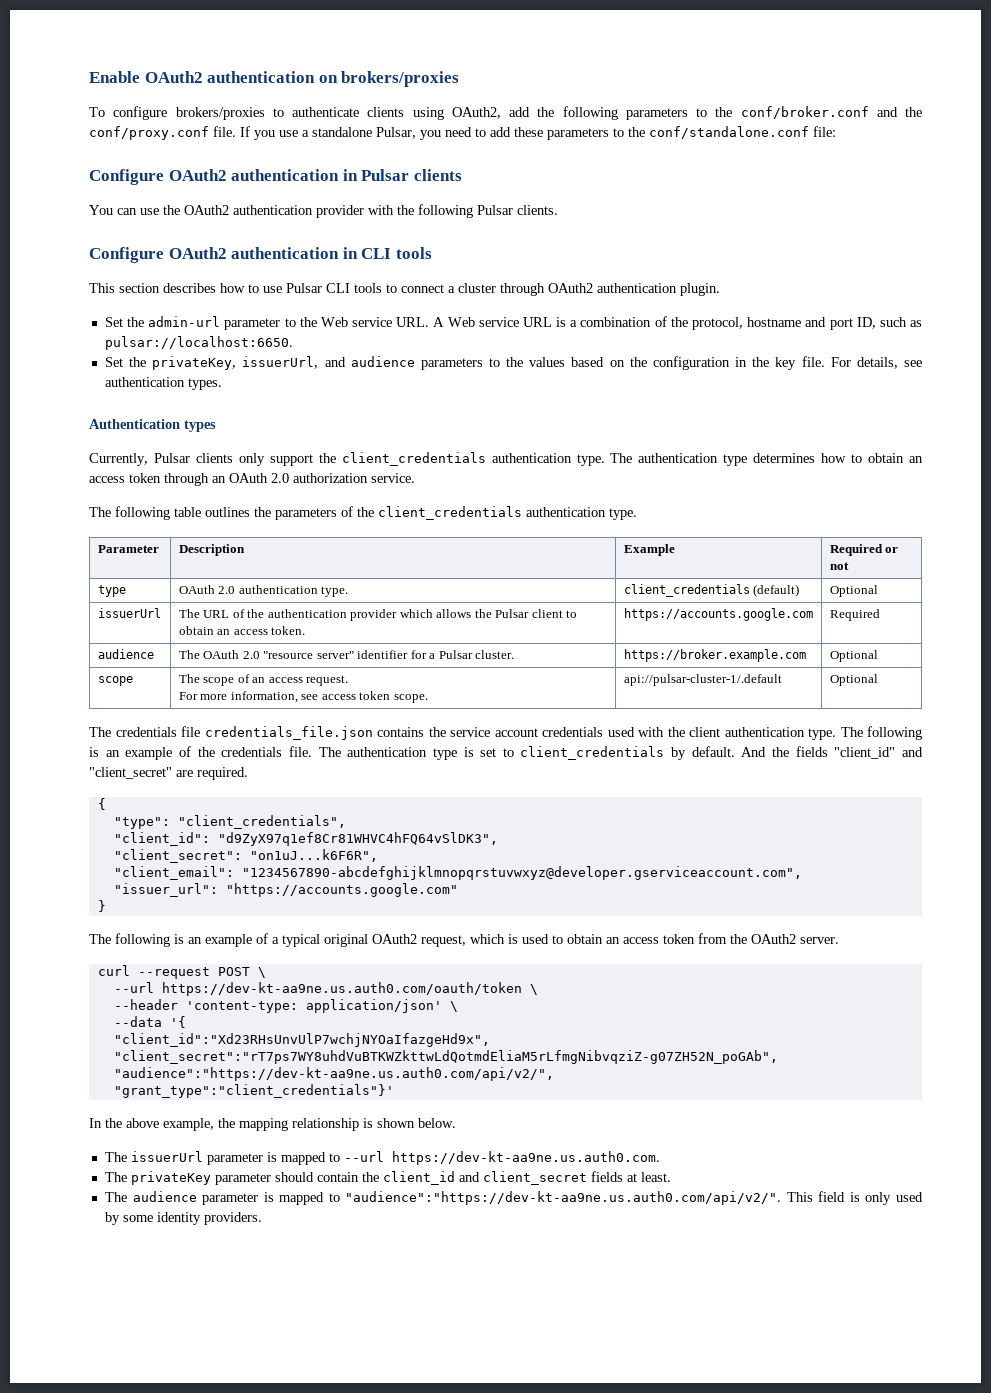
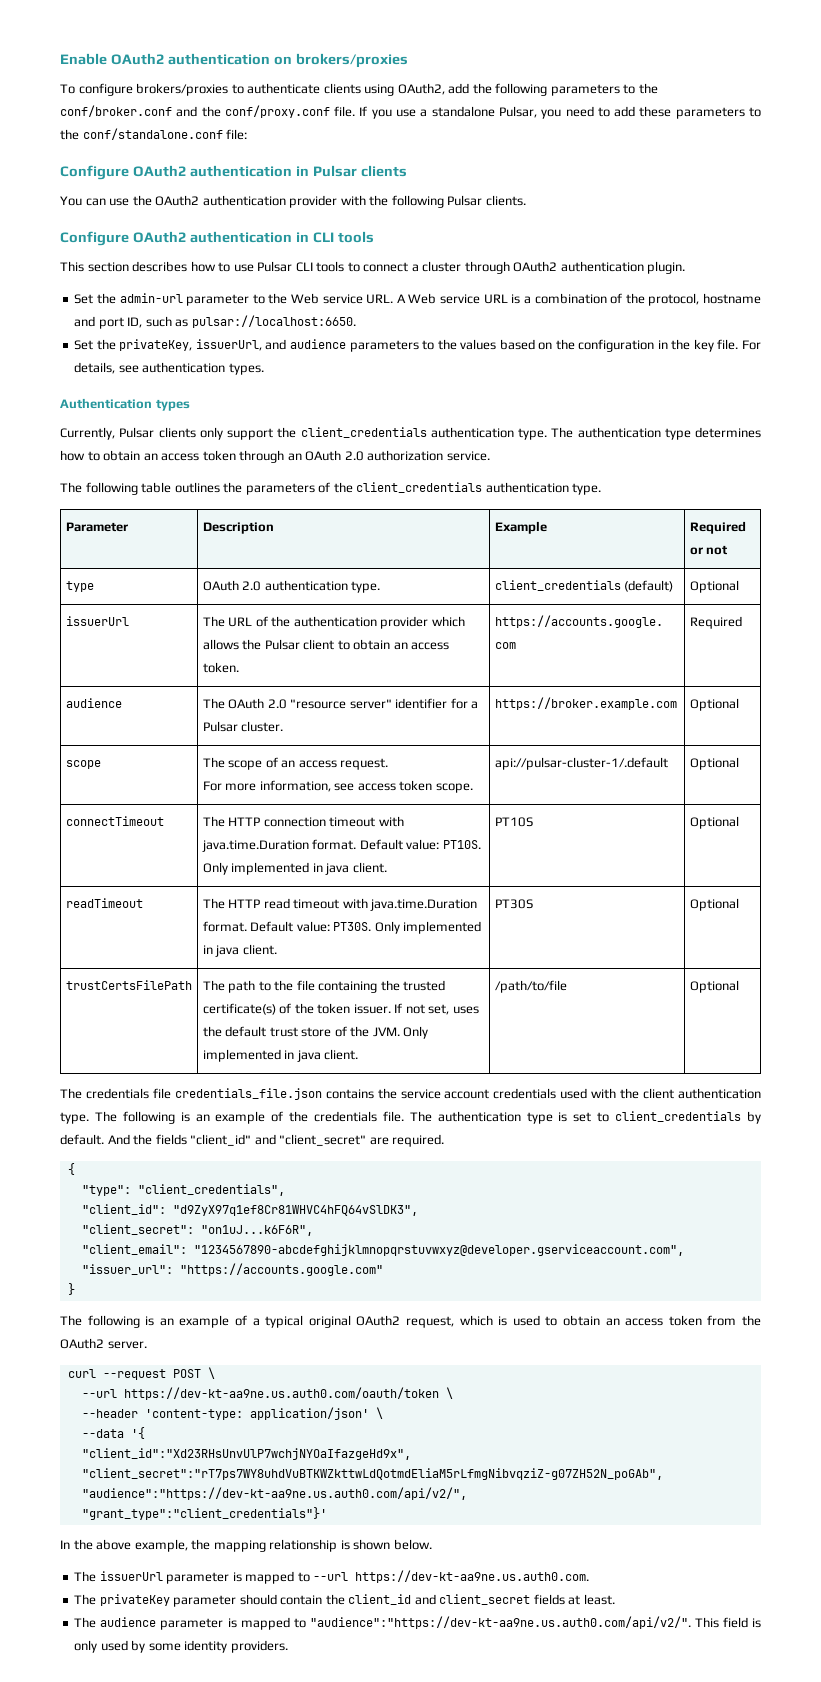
+ connectTimeout | The HTTP connection timeout with java.time.Duration format. Default value: PT10S. Only implemented in java client. | PT10S | Optional
+ readTimeout | The HTTP read timeout with java.time.Duration format. Default value: PT30S. Only implemented in java client. | PT30S | Optional
+ trustCertsFilePath | The path to the file containing the trusted certificate(s) of the token issuer. If not set, uses the default trust store of the JVM. Only implemented in java client. | /path/to/file | Optional

